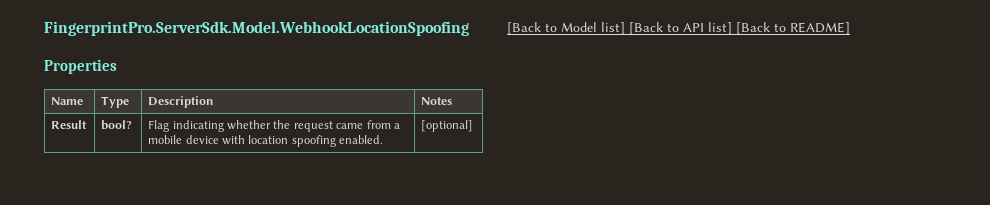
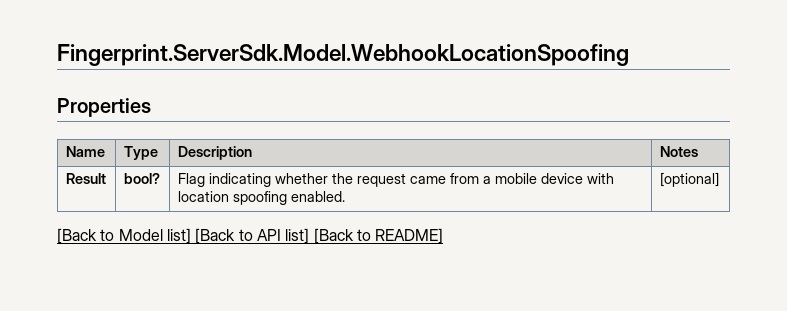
- FingerprintPro.ServerSdk.Model.WebhookLocationSpoofing
+ Fingerprint.ServerSdk.Model.WebhookLocationSpoofing

